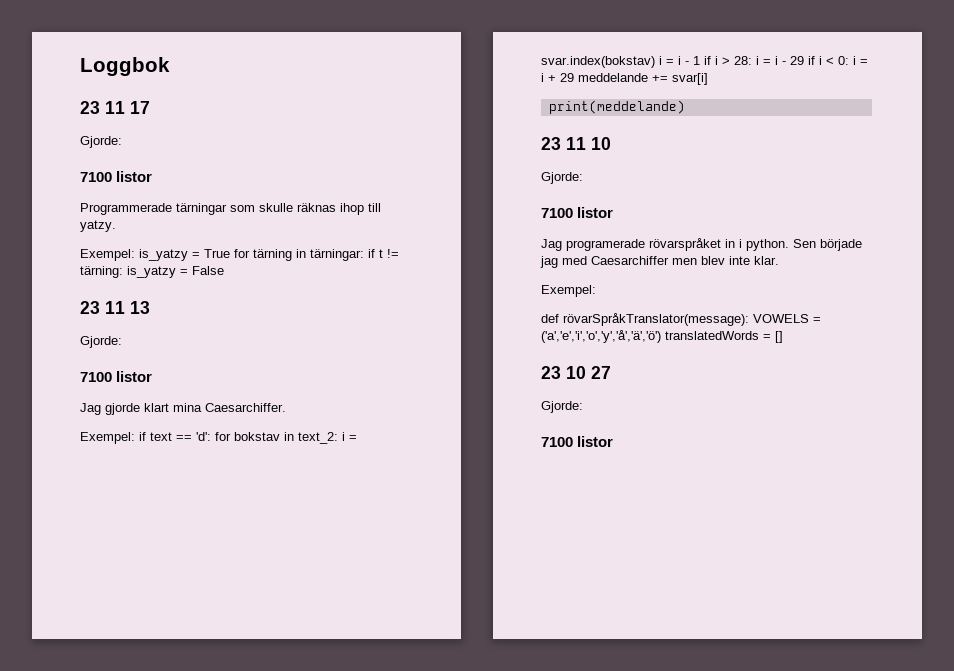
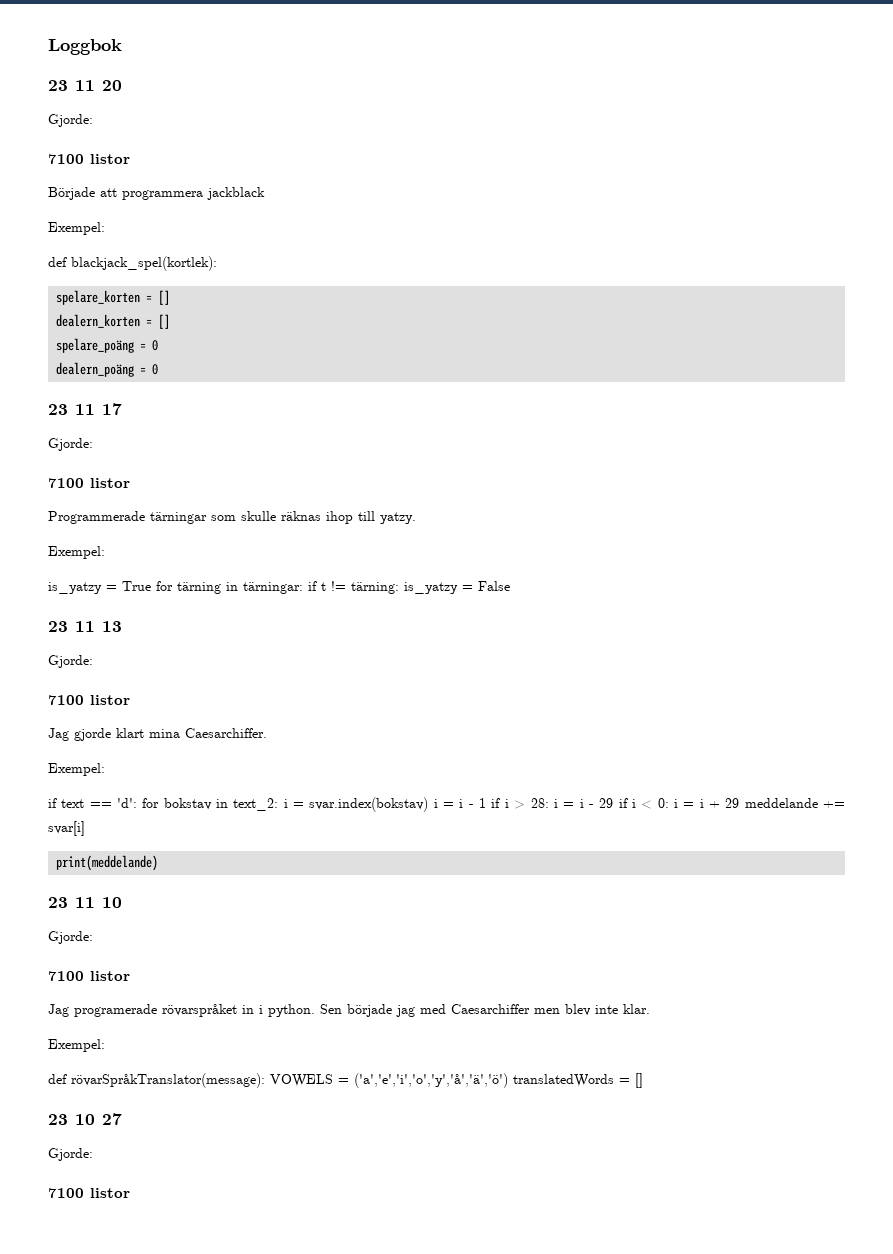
+ 23 11 20
+ Gjorde:
+ 7100 listor
+ Började att programmera jackblack
+ Exempel:
+ def blackjack_spel(kortlek):
+ spelare_korten = []
+ dealern_korten = []
+ spelare_poäng = 0
+ dealern_poäng = 0
  Programmerade tärningar som skulle räknas ihop till yatzy.
- Exempel: is_yatzy = True for tärning in tärningar: if t != tärning: is_yatzy = False
+ Exempel:
+ is_yatzy = True for tärning in tärningar: if t != tärning: is_yatzy = False
  Jag gjorde klart mina Caesarchiffer.
- Exempel: if text == 'd': for bokstav in text_2: i = svar.index(bokstav) i = i - 1 if i > 28: i = i - 29 if i < 0: i = i + 29 meddelande += svar[i]
+ Exempel:
+ if text == 'd': for bokstav in text_2: i = svar.index(bokstav) i = i - 1 if i > 28: i = i - 29 if i < 0: i = i + 29 meddelande += svar[i]

